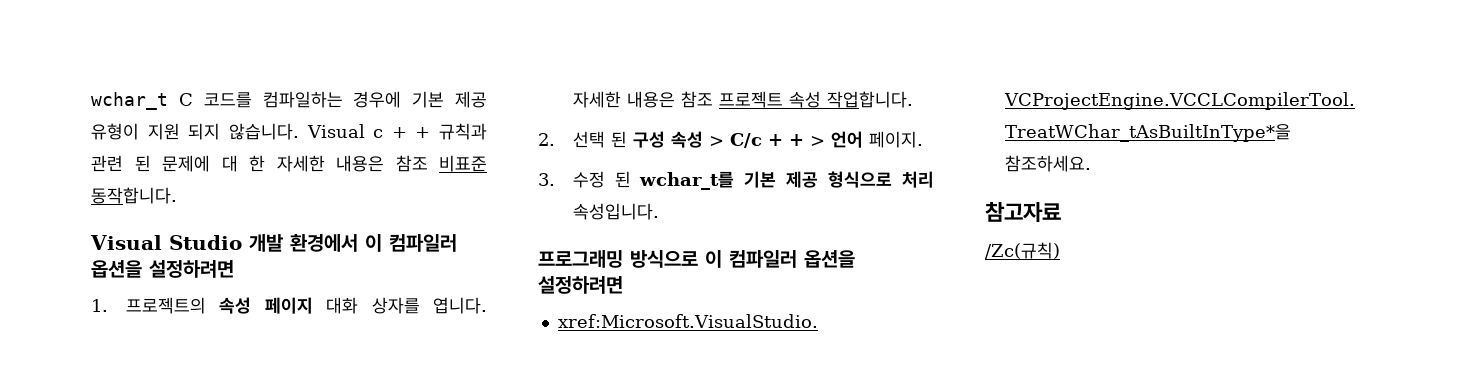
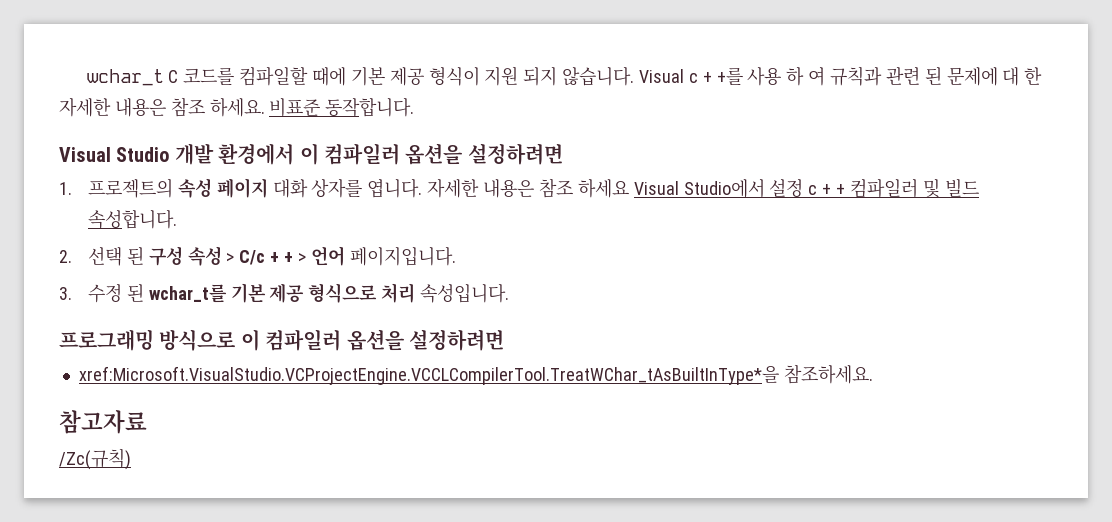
- wchar_t C 코드를 컴파일하는 경우에 기본 제공 유형이 지원 되지 않습니다.
+ wchar_t C 코드를 컴파일할 때에 기본 제공 형식이 지원 되지 않습니다.
- Visual c + + 규칙과 관련 된 문제에 대 한 자세한 내용은 참조 비표준 동작합니다.
+ Visual c + +를 사용 하 여 규칙과 관련 된 문제에 대 한 자세한 내용은 참조 하세요. 비표준 동작합니다.
- 자세한 내용은 참조 프로젝트 속성 작업합니다.
+ 자세한 내용은 참조 하세요 Visual Studio에서 설정 c + + 컴파일러 및 빌드 속성합니다.
- 2. 선택 된 구성 속성 > C/c + + > 언어 페이지.
+ 2. 선택 된 구성 속성 > C/c + + > 언어 페이지입니다.

